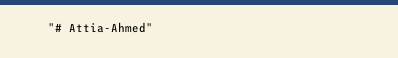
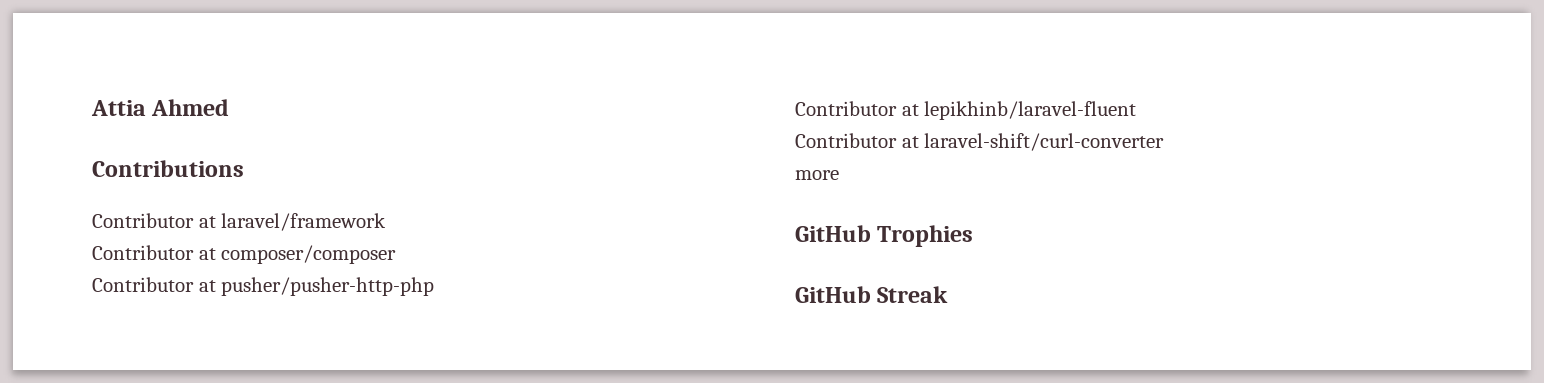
- "# Attia-Ahmed"
+ Attia Ahmed
+ Contributions
+ Contributor at laravel/framework
+ Contributor at composer/composer
+ Contributor at pusher/pusher-http-php
+ Contributor at lepikhinb/laravel-fluent
+ Contributor at laravel-shift/curl-converter
+ more
+ GitHub Trophies
+ GitHub Streak

